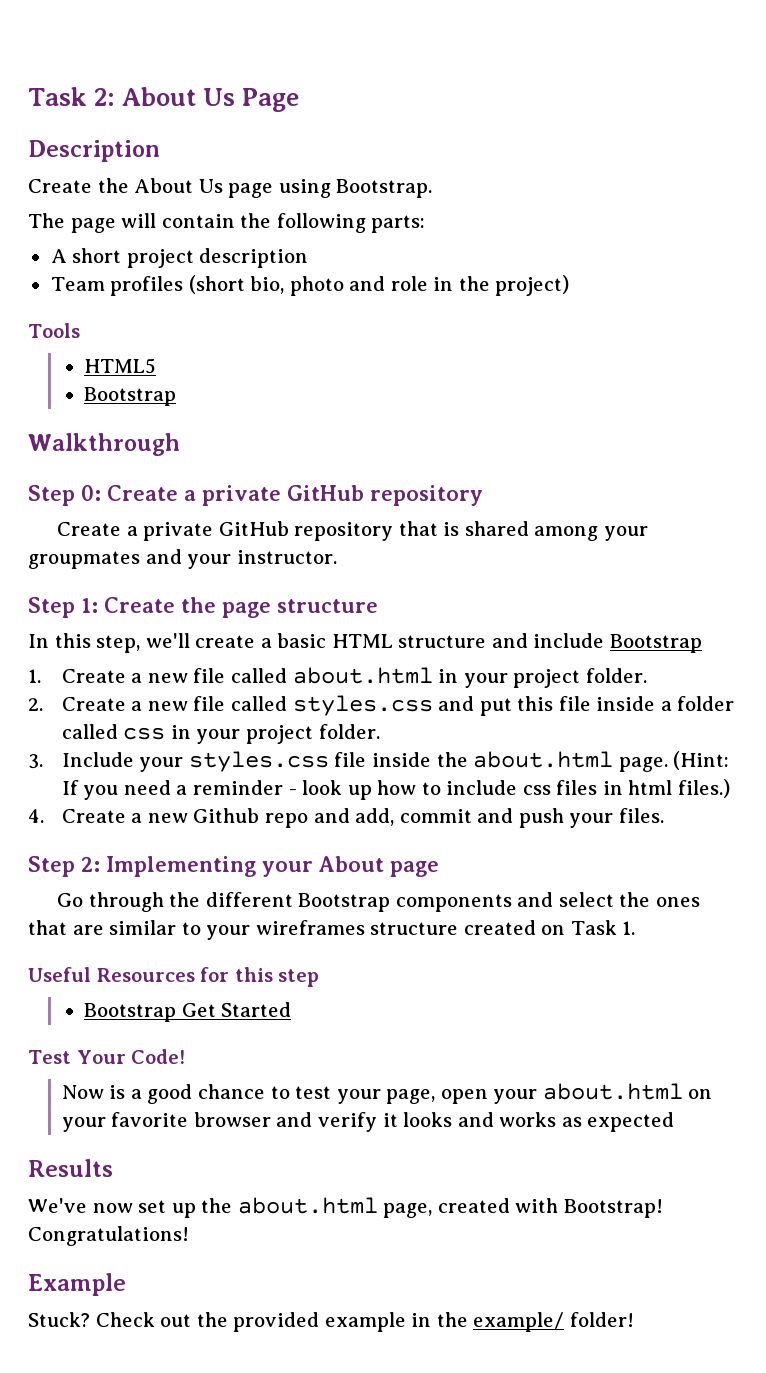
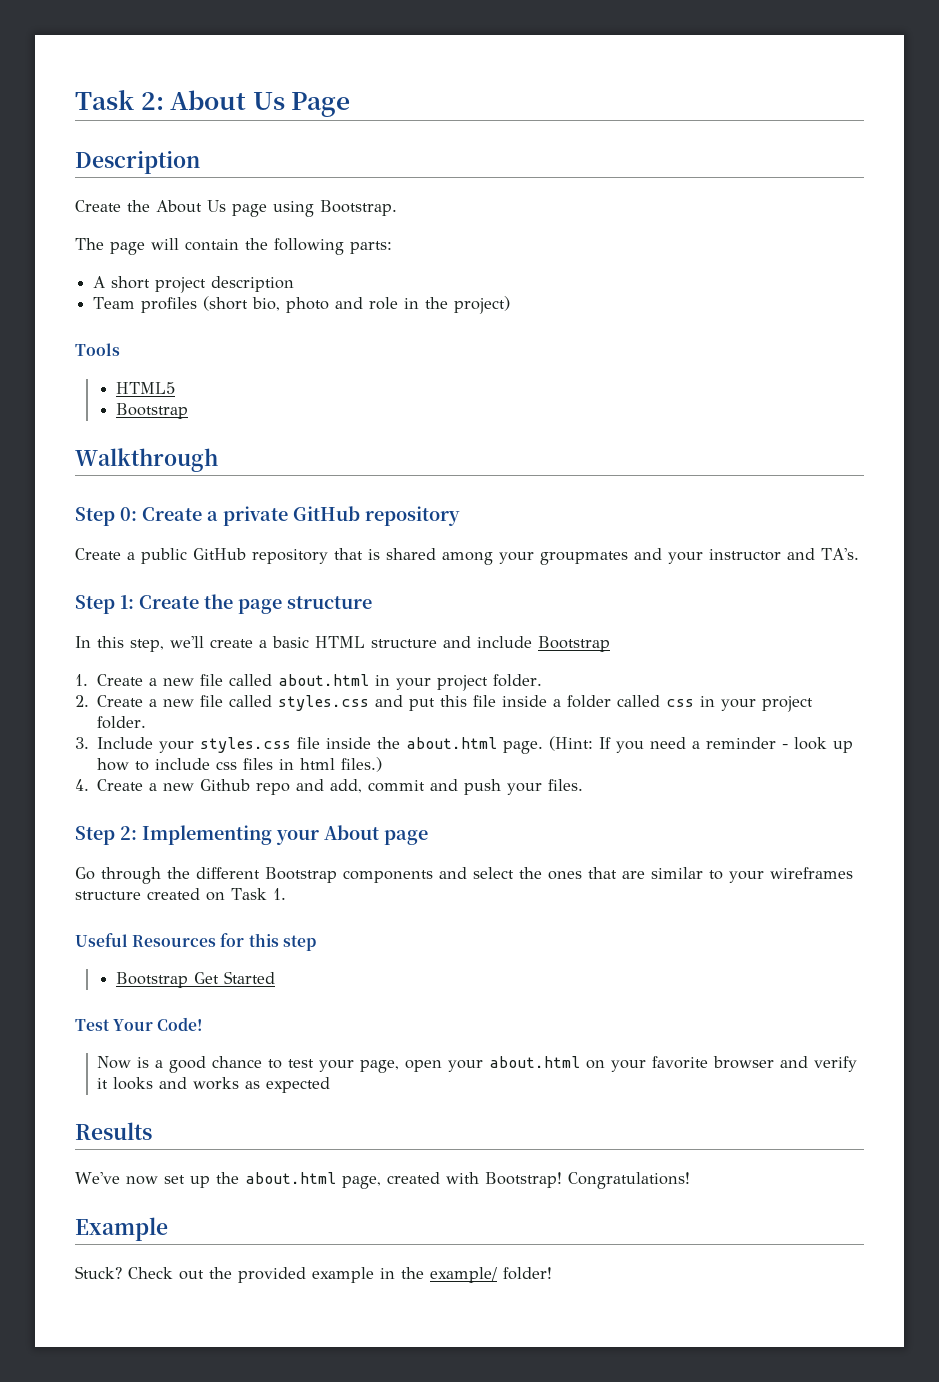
- Create a private GitHub repository that is shared among your groupmates and your instructor.
+ Create a public GitHub repository that is shared among your groupmates and your instructor and TA's.

